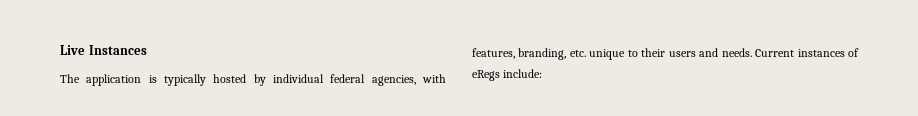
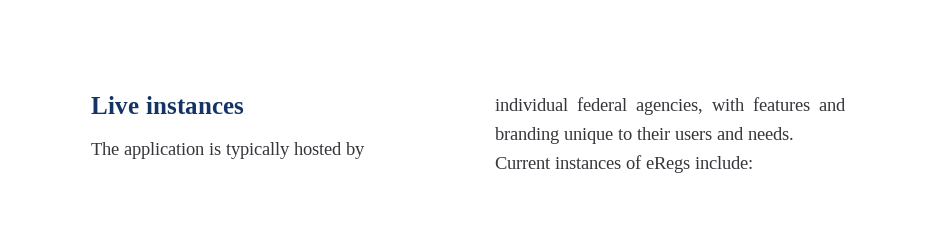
- Live Instances
+ Live instances
- The application is typically hosted by individual federal agencies, with features, branding, etc. unique to their users and needs.
+ The application is typically hosted by individual federal agencies, with features and branding unique to their users and needs.

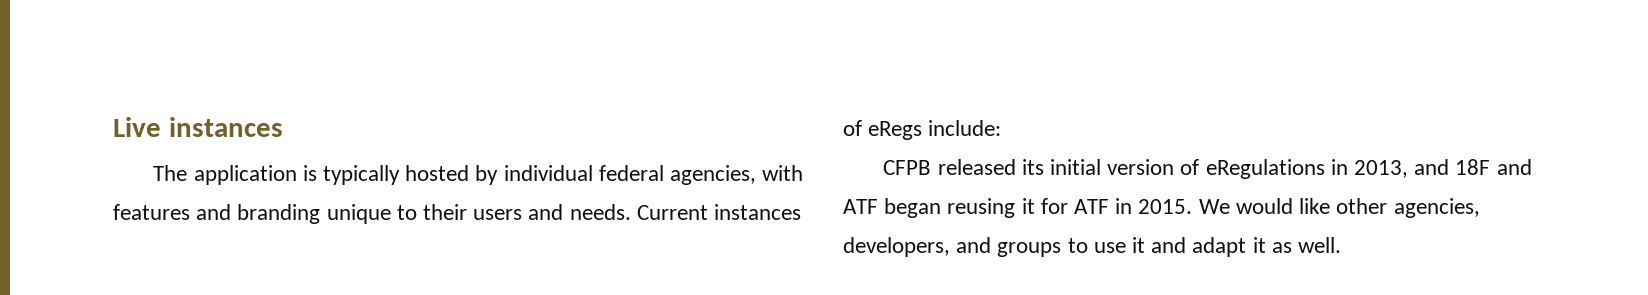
+ CFPB released its initial version of eRegulations in 2013, and 18F and ATF began reusing it for ATF in 2015. We would like other agencies, developers, and groups to use it and adapt it as well.

